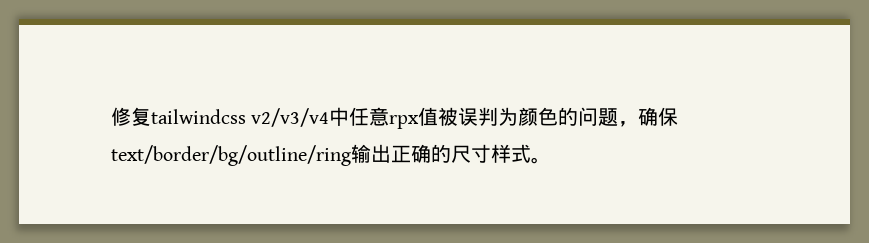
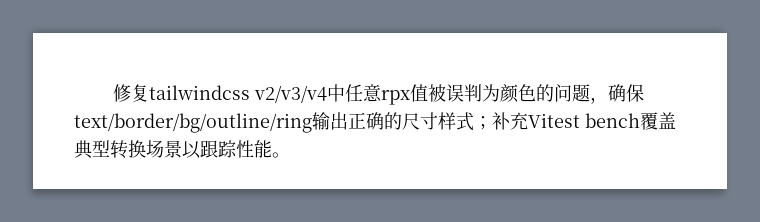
- 修复tailwindcss v2/v3/v4中任意rpx值被误判为颜色的问题，确保text/border/bg/outline/ring输出正确的尺寸样式。
+ 修复tailwindcss v2/v3/v4中任意rpx值被误判为颜色的问题，确保text/border/bg/outline/ring输出正确的尺寸样式；补充Vitest bench覆盖典型转换场景以跟踪性能。

